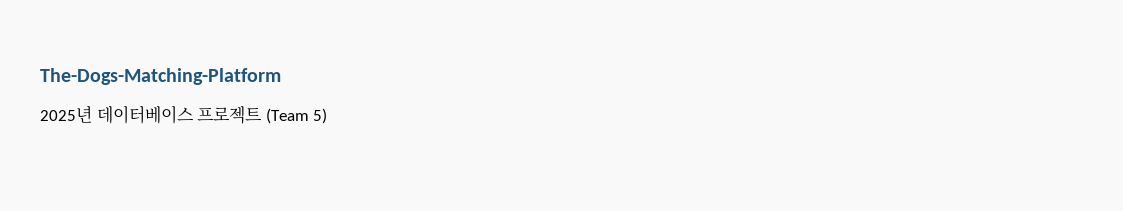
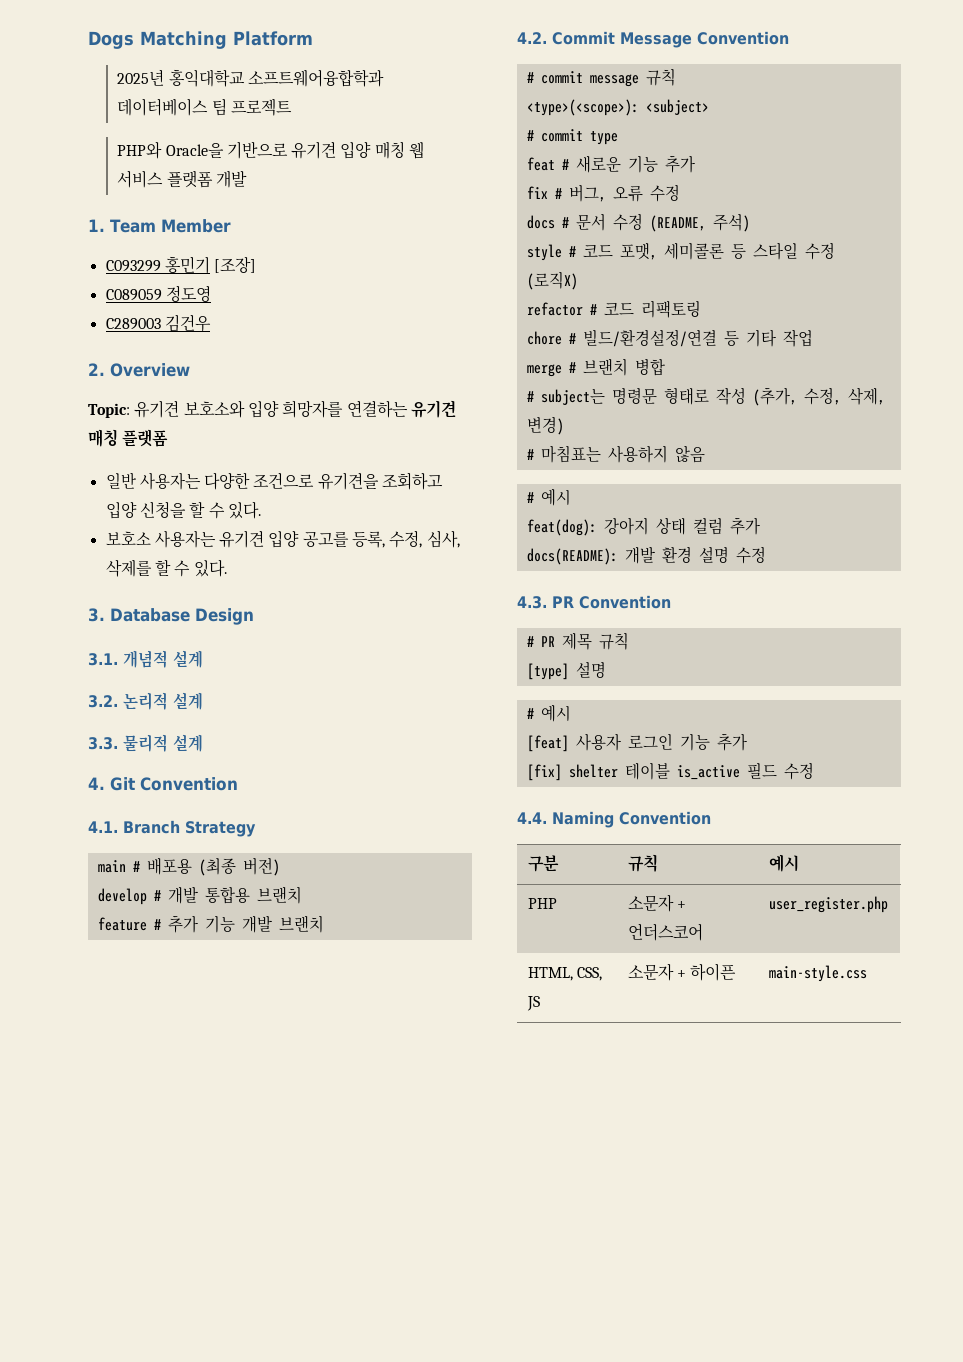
- The-Dogs-Matching-Platform
- 2025년 데이터베이스 프로젝트 (Team 5)
+ Dogs Matching Platform
+ 2025년 홍익대학교 소프트웨어융합학과 데이터베이스 팀 프로젝트
+ PHP와 Oracle을 기반으로 유기견 입양 매칭 웹 서비스 플랫폼 개발
+ 1. Team Member
+ C093299 홍민기 [조장]
+ C089059 정도영
+ C289003 김건우
+ 2. Overview
+ Topic: 유기견 보호소와 입양 희망자를 연결하는 유기견 매칭 플랫폼
+ 일반 사용자는 다양한 조건으로 유기견을 조회하고 입양 신청을 할 수 있다.
+ 보호소 사용자는 유기견 입양 공고를 등록, 수정, 심사, 삭제를 할 수 있다.
+ 3. Database Design
+ 3.1. 개념적 설계
+ 3.2. 논리적 설계
+ 3.3. 물리적 설계
+ 4. Git Convention
+ 4.1. Branch Strategy
+ main # 배포용 (최종 버전)
+ develop # 개발 통합용 브랜치
+ feature # 추가 기능 개발 브랜치
+ 4.2. Commit Message Convention
+ # commit message 규칙
+ <type>(<scope>): <subject>
+ # commit type
+ feat # 새로운 기능 추가
+ fix # 버그, 오류 수정
+ docs # 문서 수정 (README, 주석)
+ style # 코드 포맷, 세미콜론 등 스타일 수정 (로직X)
+ refactor # 코드 리팩토링
+ chore # 빌드/환경설정/연결 등 기타 작업
+ merge # 브랜치 병합
+ # subject는 명령문 형태로 작성 (추가, 수정, 삭제, 변경)
+ # 마침표는 사용하지 않음
+ # 예시
+ feat(dog): 강아지 상태 컬럼 추가
+ docs(README): 개발 환경 설명 수정
+ 4.3. PR Convention
+ # PR 제목 규칙
+ [type] 설명
+ # 예시
+ [feat] 사용자 로그인 기능 추가
+ [fix] shelter 테이블 is_active 필드 수정
+ 4.4. Naming Convention
+ 구분 | 규칙 | 예시
+ PHP | 소문자 + 언더스코어 | user_register.php
+ HTML, CSS, JS | 소문자 + 하이픈 | main-style.css

